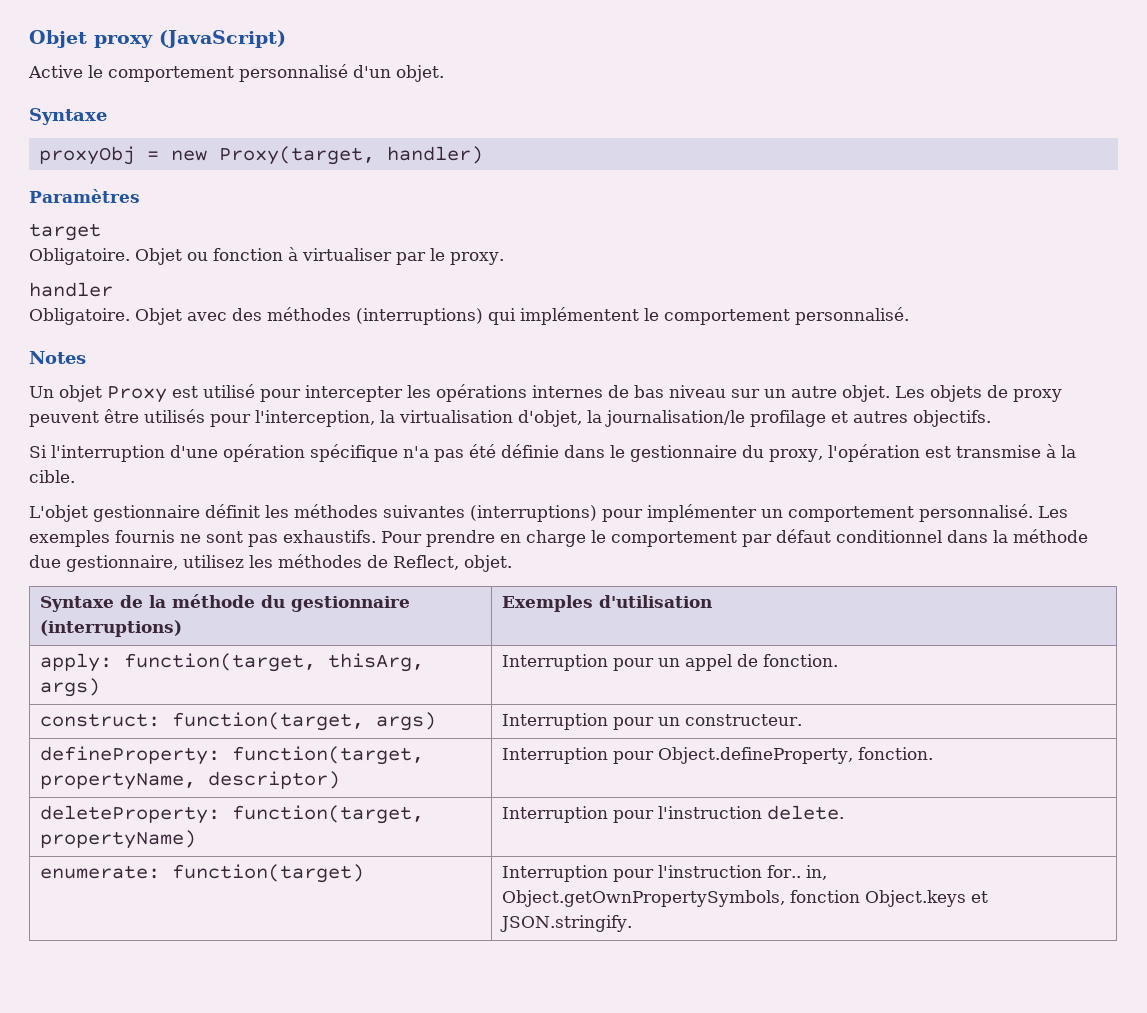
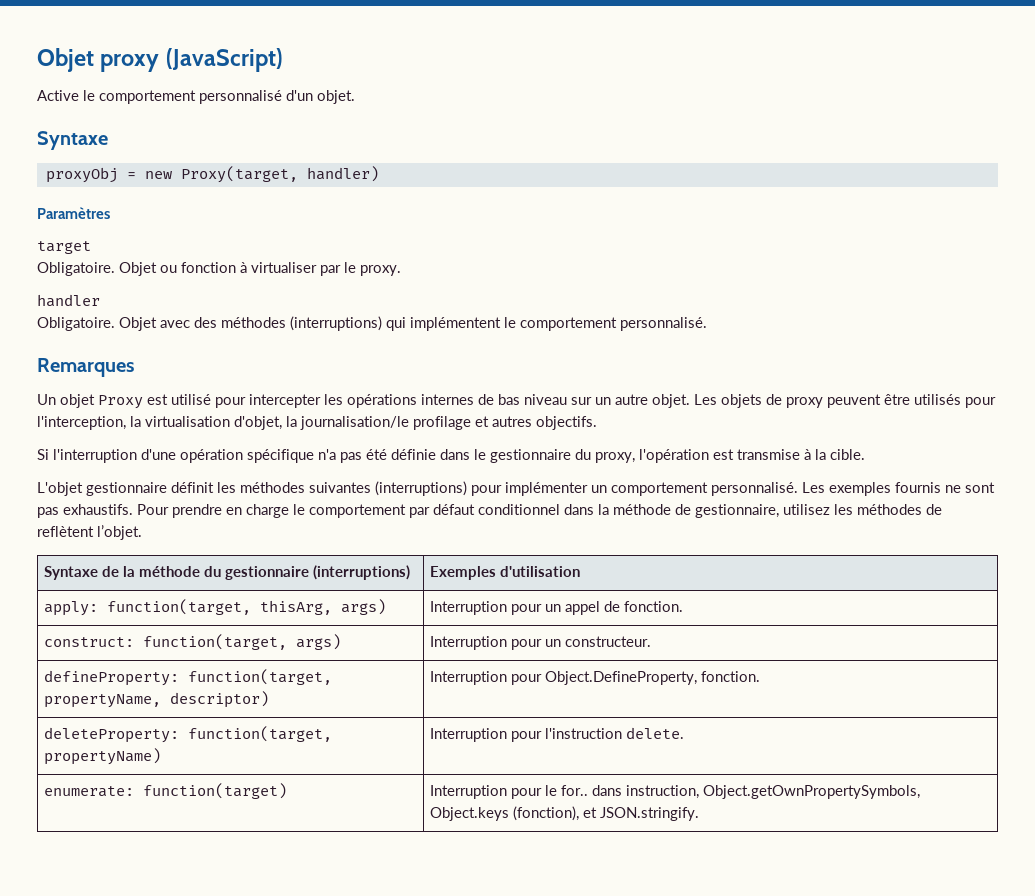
- Notes
+ Remarques
- Pour prendre en charge le comportement par défaut conditionnel dans la méthode due gestionnaire, utilisez les méthodes de Reflect, objet.
+ Pour prendre en charge le comportement par défaut conditionnel dans la méthode de gestionnaire, utilisez les méthodes de reflètent l’objet.
- defineProperty: function(target, propertyName, descriptor) | Interruption pour Object.defineProperty, fonction.
+ defineProperty: function(target, propertyName, descriptor) | Interruption pour Object.DefineProperty, fonction.
- enumerate: function(target) | Interruption pour l'instruction for.. in, Object.getOwnPropertySymbols, fonction Object.keys et JSON.stringify.
+ enumerate: function(target) | Interruption pour le for.. dans instruction, Object.getOwnPropertySymbols, Object.keys (fonction), et JSON.stringify.

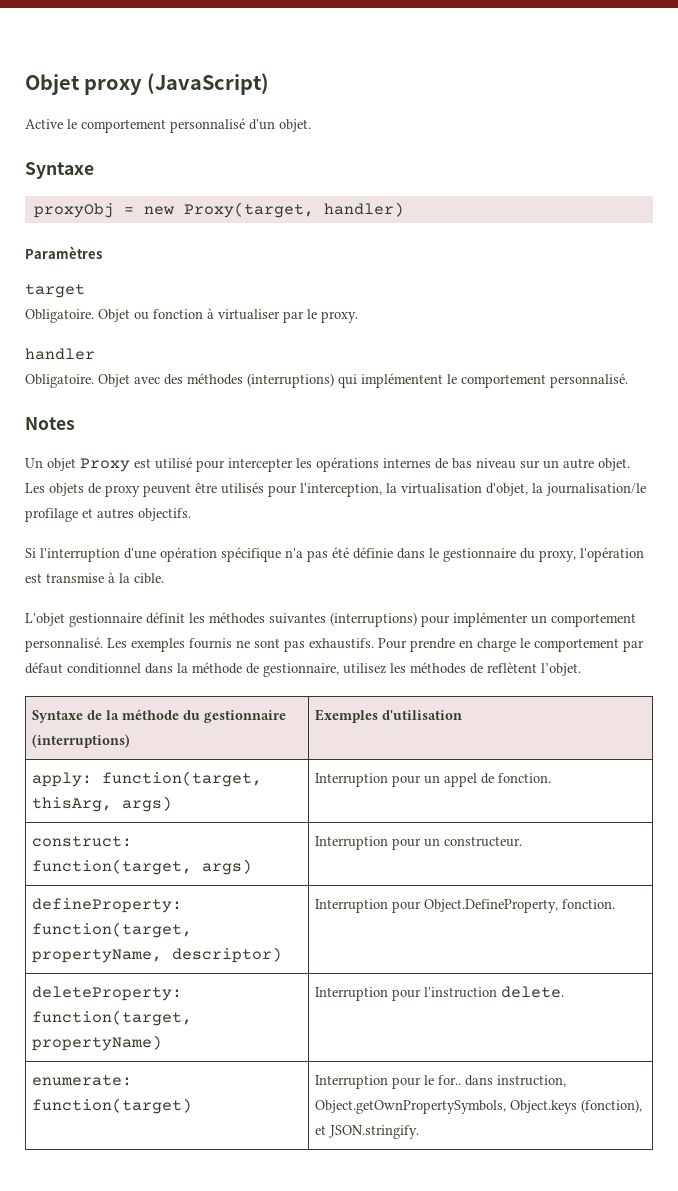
- Remarques
+ Notes

